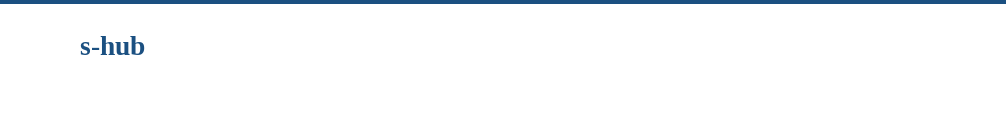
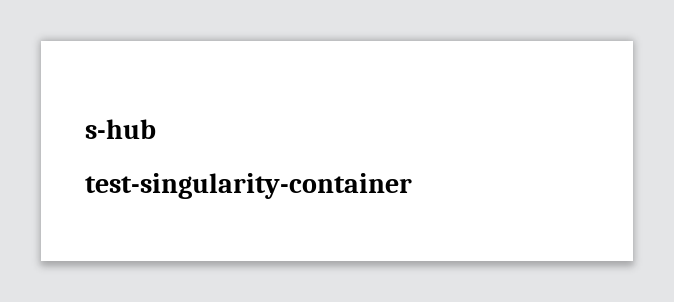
+ test-singularity-container

